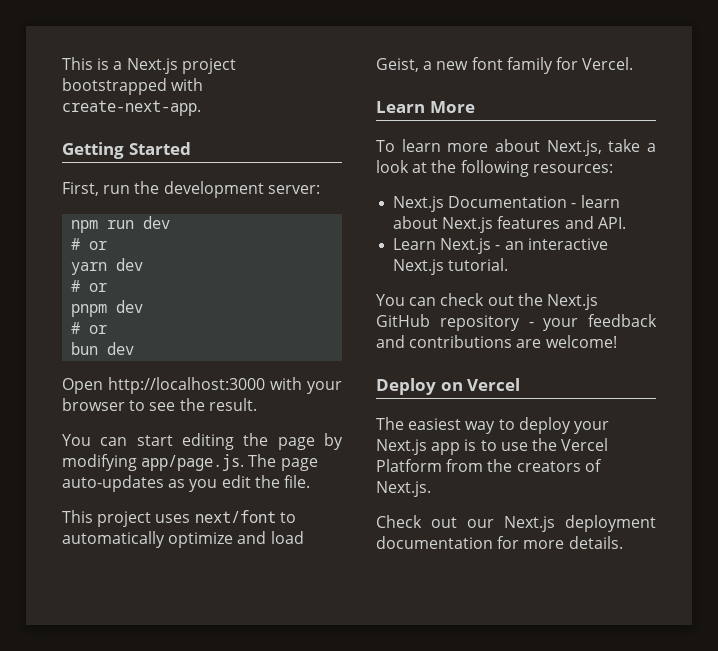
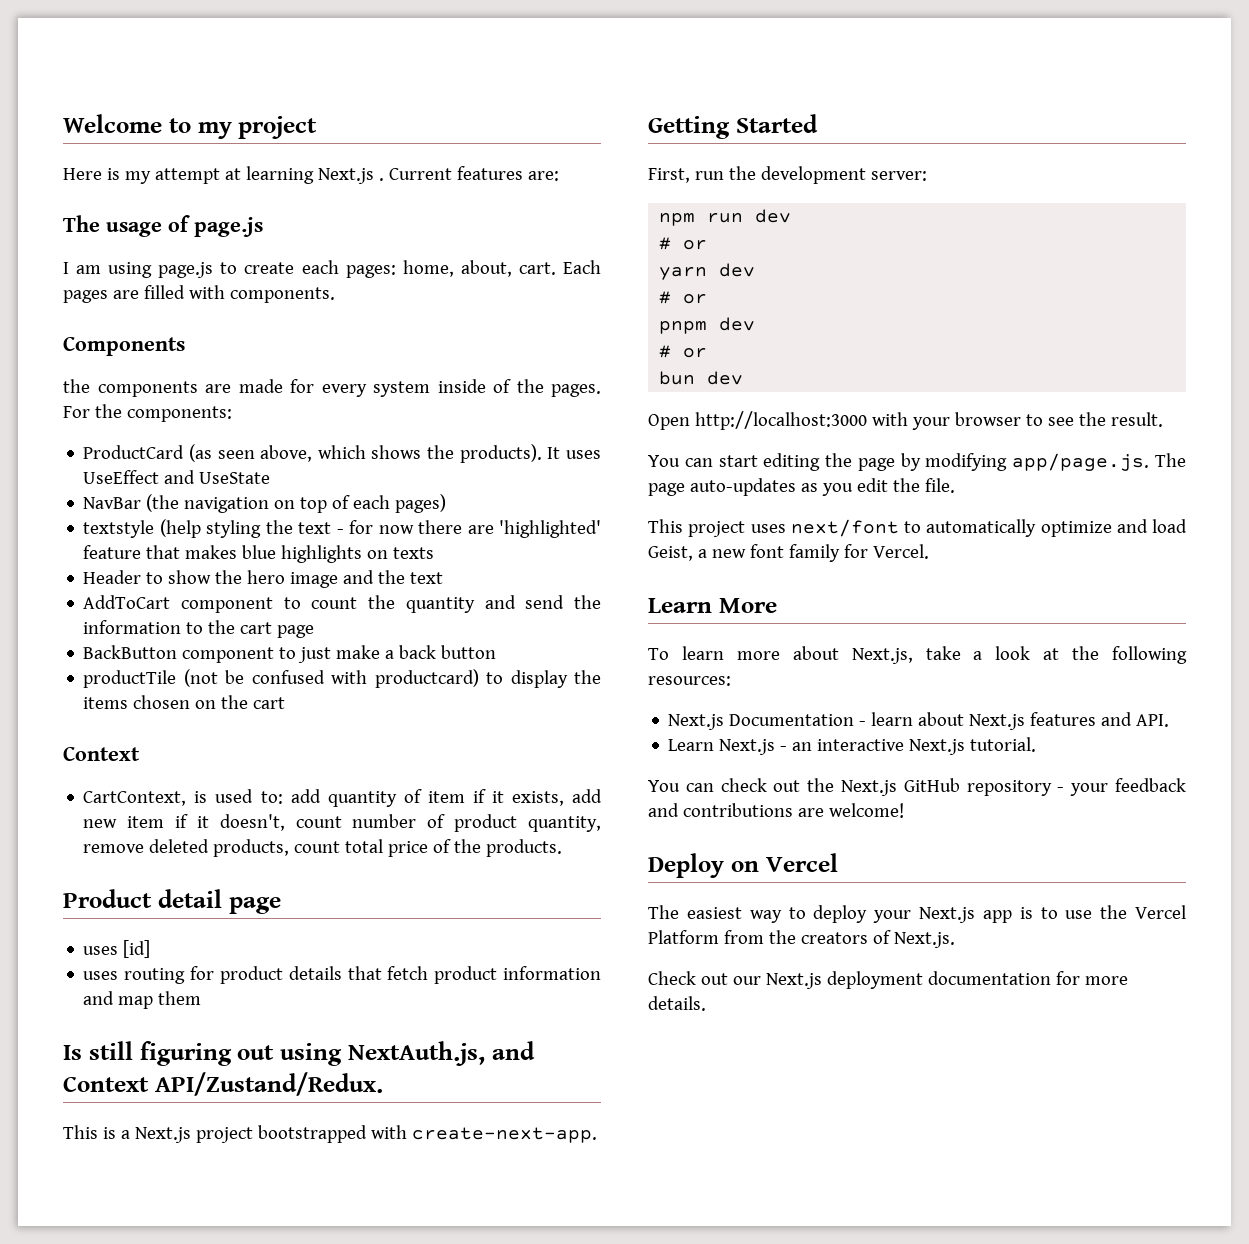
+ Welcome to my project
+ Here is my attempt at learning Next.js . Current features are:
+ The usage of page.js
+ I am using page.js to create each pages: home, about, cart. Each pages are filled with components.
+ Components
+ the components are made for every system inside of the pages. For the components:
+ ProductCard (as seen above, which shows the products). It uses UseEffect and UseState
+ NavBar (the navigation on top of each pages)
+ textstyle (help styling the text - for now there are 'highlighted' feature that makes blue highlights on texts
+ Header to show the hero image and the text
+ AddToCart component to count the quantity and send the information to the cart page
+ BackButton component to just make a back button
+ productTile (not be confused with productcard) to display the items chosen on the cart
+ Context
+ CartContext, is used to: add quantity of item if it exists, add new item if it doesn't, count number of product quantity, remove deleted products, count total price of the products.
+ Product detail page
+ uses [id]
+ uses routing for product details that fetch product information and map them
+ Is still figuring out using NextAuth.js, and Context API/Zustand/Redux.

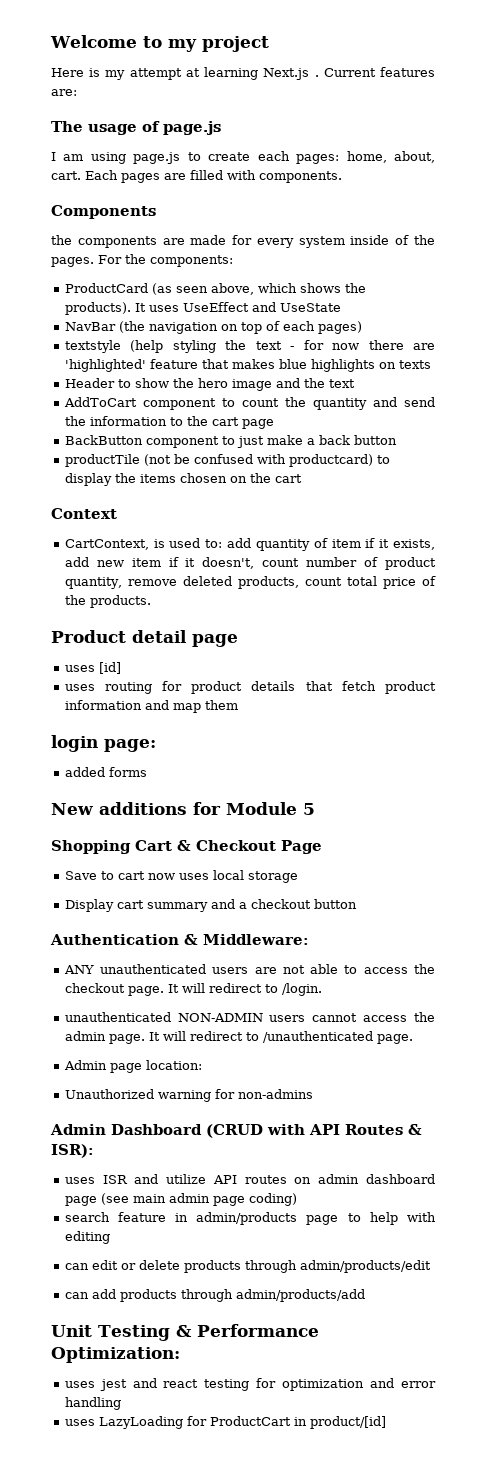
- Is still figuring out using NextAuth.js, and Context API/Zustand/Redux.
- This is a Next.js project bootstrapped with create-next-app.
- Getting Started
- First, run the development server:
- npm run dev
- # or
- yarn dev
- # or
- pnpm dev
- # or
- bun dev
- Open http://localhost:3000 with your browser to see the result.
- You can start editing the page by modifying app/page.js. The page auto-updates as you edit the file.
- This project uses next/font to automatically optimize and load Geist, a new font family for Vercel.
- Learn More
- To learn more about Next.js, take a look at the following resources:
- Next.js Documentation - learn about Next.js features and API.
- Learn Next.js - an interactive Next.js tutorial.
- You can check out the Next.js GitHub repository - your feedback and contributions are welcome!
- Deploy on Vercel
- The easiest way to deploy your Next.js app is to use the Vercel Platform from the creators of Next.js.
- Check out our Next.js deployment documentation for more details.
+ login page:
+ added forms
+ New additions for Module 5
+ Shopping Cart & Checkout Page
+ Save to cart now uses local storage
+ Display cart summary and a checkout button
+ Authentication & Middleware:
+ ANY unauthenticated users are not able to access the checkout page. It will redirect to /login.
+ unauthenticated NON-ADMIN users cannot access the admin page. It will redirect to /unauthenticated page.
+ Admin page location:
+ Unauthorized warning for non-admins
+ Admin Dashboard (CRUD with API Routes & ISR):
+ uses ISR and utilize API routes on admin dashboard page (see main admin page coding)
+ search feature in admin/products page to help with editing
+ can edit or delete products through admin/products/edit
+ can add products through admin/products/add
+ Unit Testing & Performance Optimization:
+ uses jest and react testing for optimization and error handling
+ uses LazyLoading for ProductCart in product/[id]

